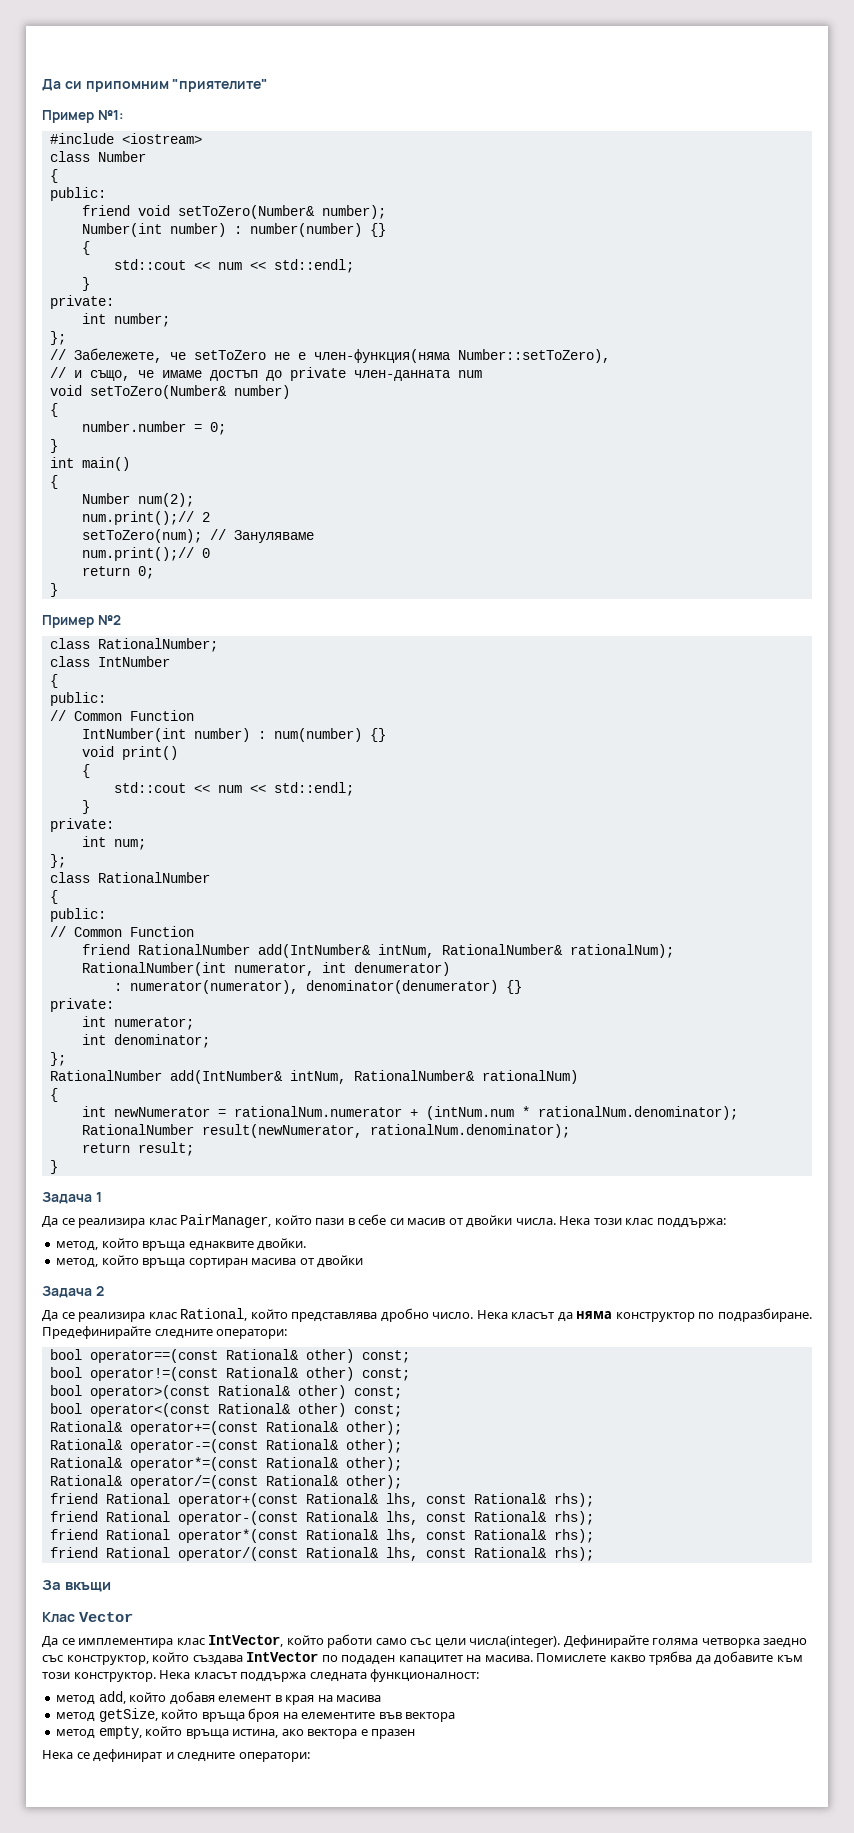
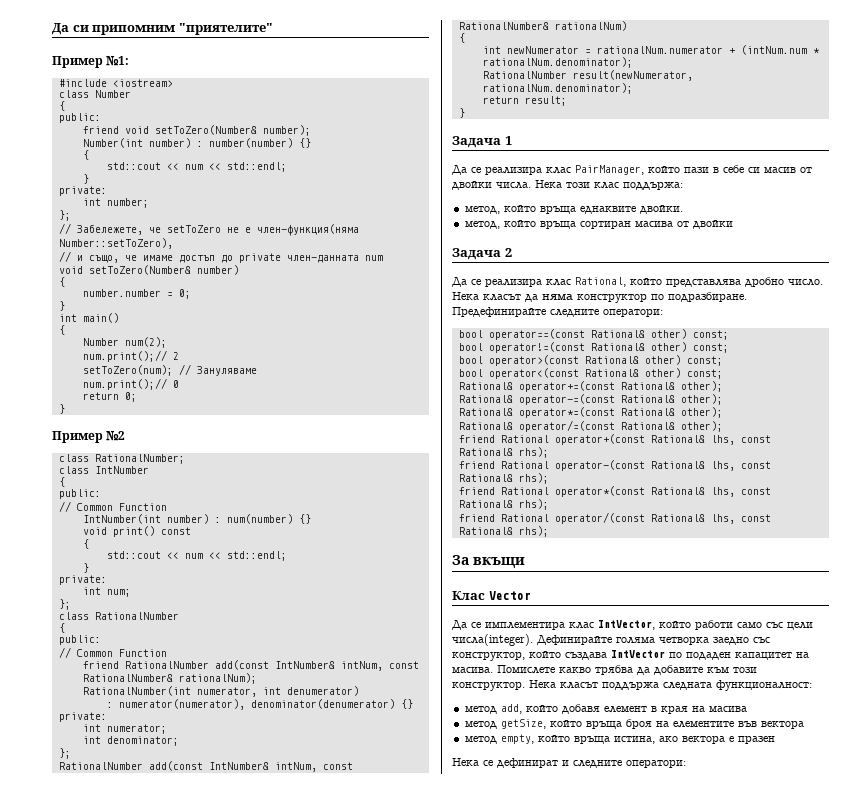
- void print()
+ void print() const
- friend RationalNumber add(IntNumber& intNum, RationalNumber& rationalNum);
+ friend RationalNumber add(const IntNumber& intNum, const RationalNumber& rationalNum);
- RationalNumber add(IntNumber& intNum, RationalNumber& rationalNum)
+ RationalNumber add(const IntNumber& intNum, const RationalNumber& rationalNum)

